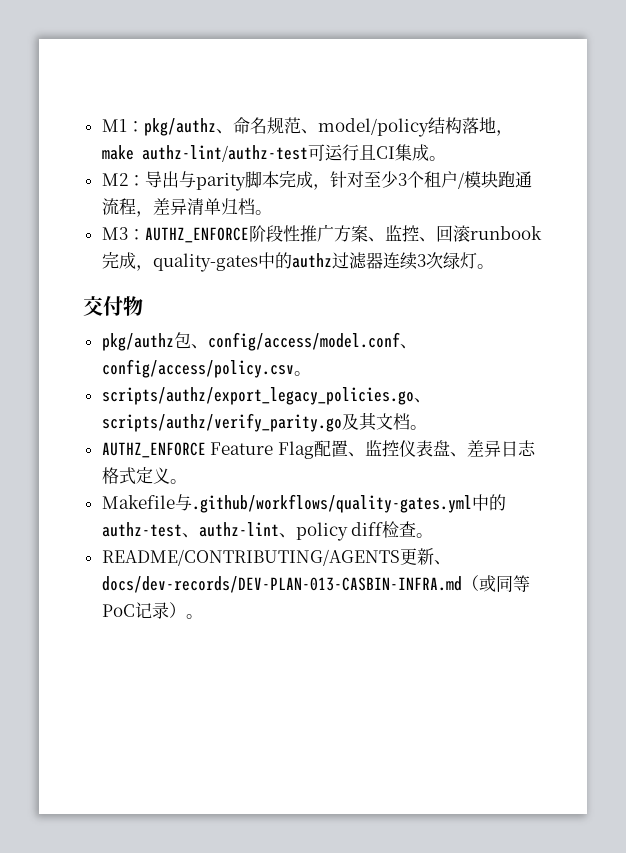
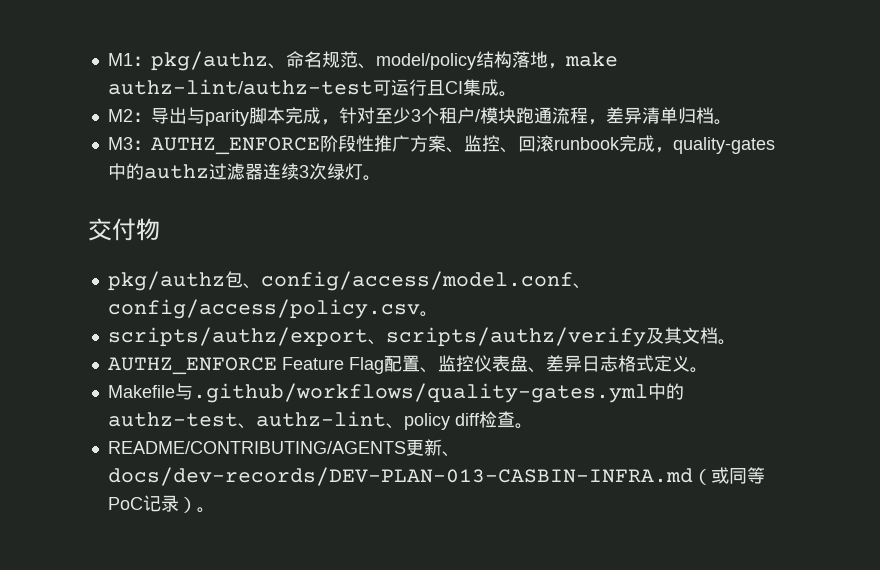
- scripts/authz/export_legacy_policies.go、scripts/authz/verify_parity.go及其文档。
+ scripts/authz/export、scripts/authz/verify及其文档。

